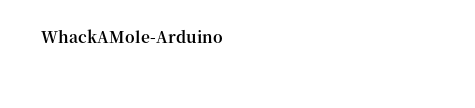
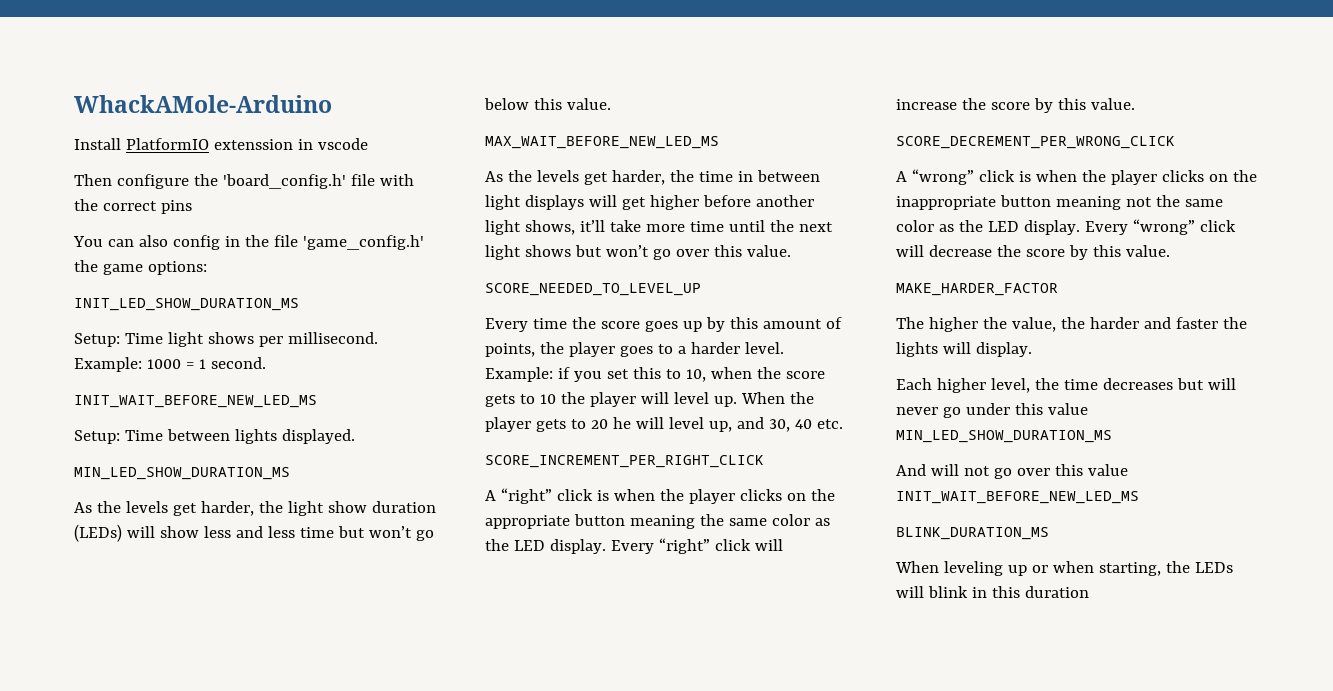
+ Install PlatformIO extenssion in vscode
+ Then configure the 'board_config.h' file with the correct pins
+ You can also config in the file 'game_config.h' the game options:
+ INIT_LED_SHOW_DURATION_MS
+ Setup: Time light shows per millisecond. Example: 1000 = 1 second.
+ INIT_WAIT_BEFORE_NEW_LED_MS
+ Setup: Time between lights displayed.
+ MIN_LED_SHOW_DURATION_MS
+ As the levels get harder, the light show duration (LEDs) will show less and less time but won’t go below this value.
+ MAX_WAIT_BEFORE_NEW_LED_MS
+ As the levels get harder, the time in between light displays will get higher before another light shows, it’ll take more time until the next light shows but won’t go over this value.
+ SCORE_NEEDED_TO_LEVEL_UP
+ Every time the score goes up by this amount of points, the player goes to a harder level. Example: if you set this to 10, when the score gets to 10 the player will level up. When the player gets to 20 he will level up, and 30, 40 etc.
+ SCORE_INCREMENT_PER_RIGHT_CLICK
+ A “right” click is when the player clicks on the appropriate button meaning the same color as the LED display. Every “right” click will increase the score by this value.
+ SCORE_DECREMENT_PER_WRONG_CLICK
+ A “wrong” click is when the player clicks on the inappropriate button meaning not the same color as the LED display. Every “wrong” click will decrease the score by this value.
+ MAKE_HARDER_FACTOR
+ The higher the value, the harder and faster the lights will display.
+ Each higher level, the time decreases but will never go under this value MIN_LED_SHOW_DURATION_MS
+ And will not go over this value INIT_WAIT_BEFORE_NEW_LED_MS
+ BLINK_DURATION_MS
+ When leveling up or when starting, the LEDs will blink in this duration

